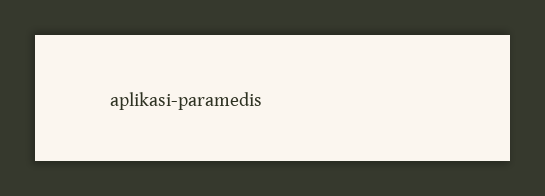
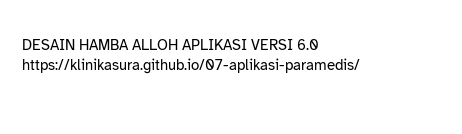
- aplikasi-paramedis
+ DESAIN HAMBA ALLOH APLIKASI VERSI 6.0 https://klinikasura.github.io/07-aplikasi-paramedis/

